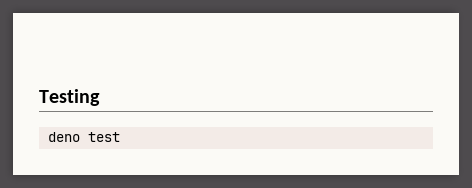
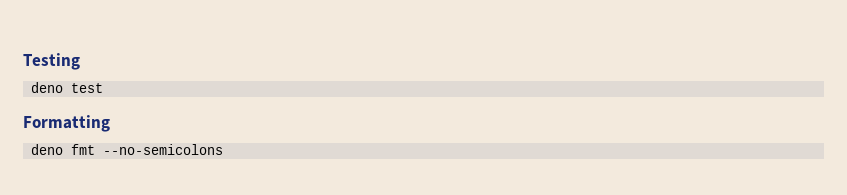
+ Formatting
+ deno fmt --no-semicolons

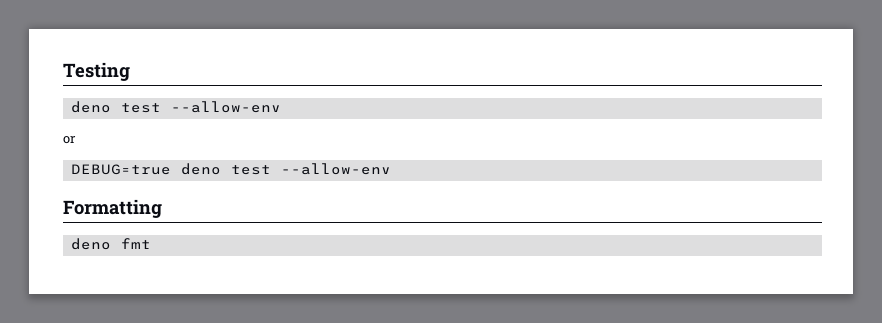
  Testing
- deno test
+ deno test --allow-env
+ or
+ DEBUG=true deno test --allow-env
- deno fmt --no-semicolons
+ deno fmt

